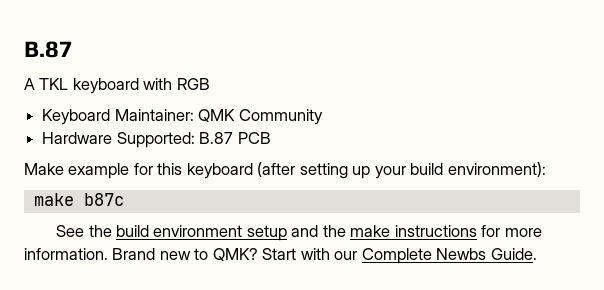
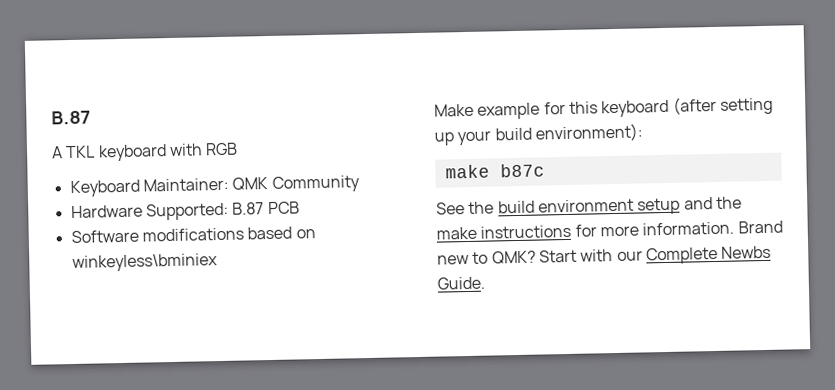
+ Software modifications based on winkeyless\bminiex

